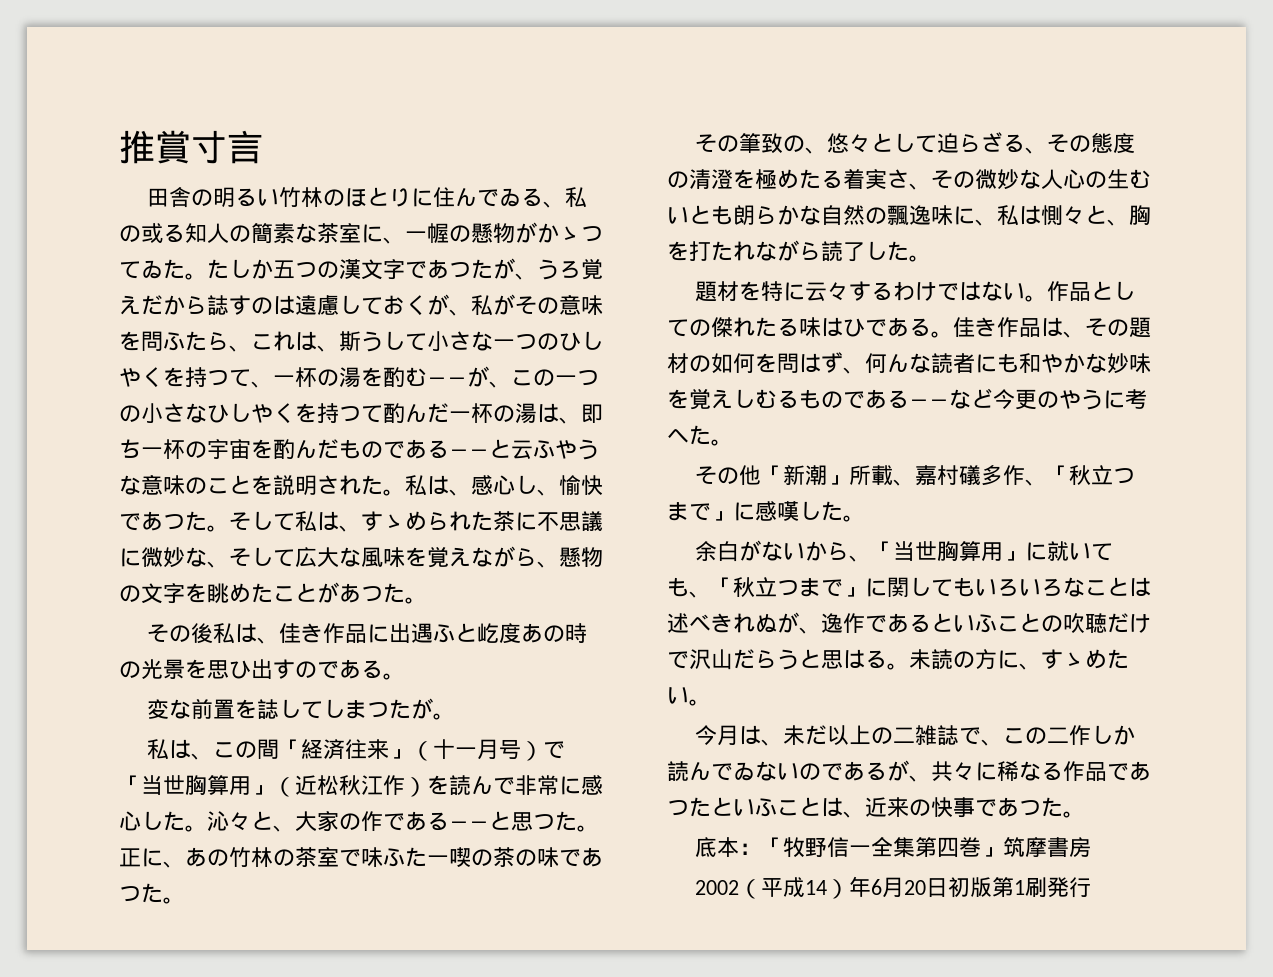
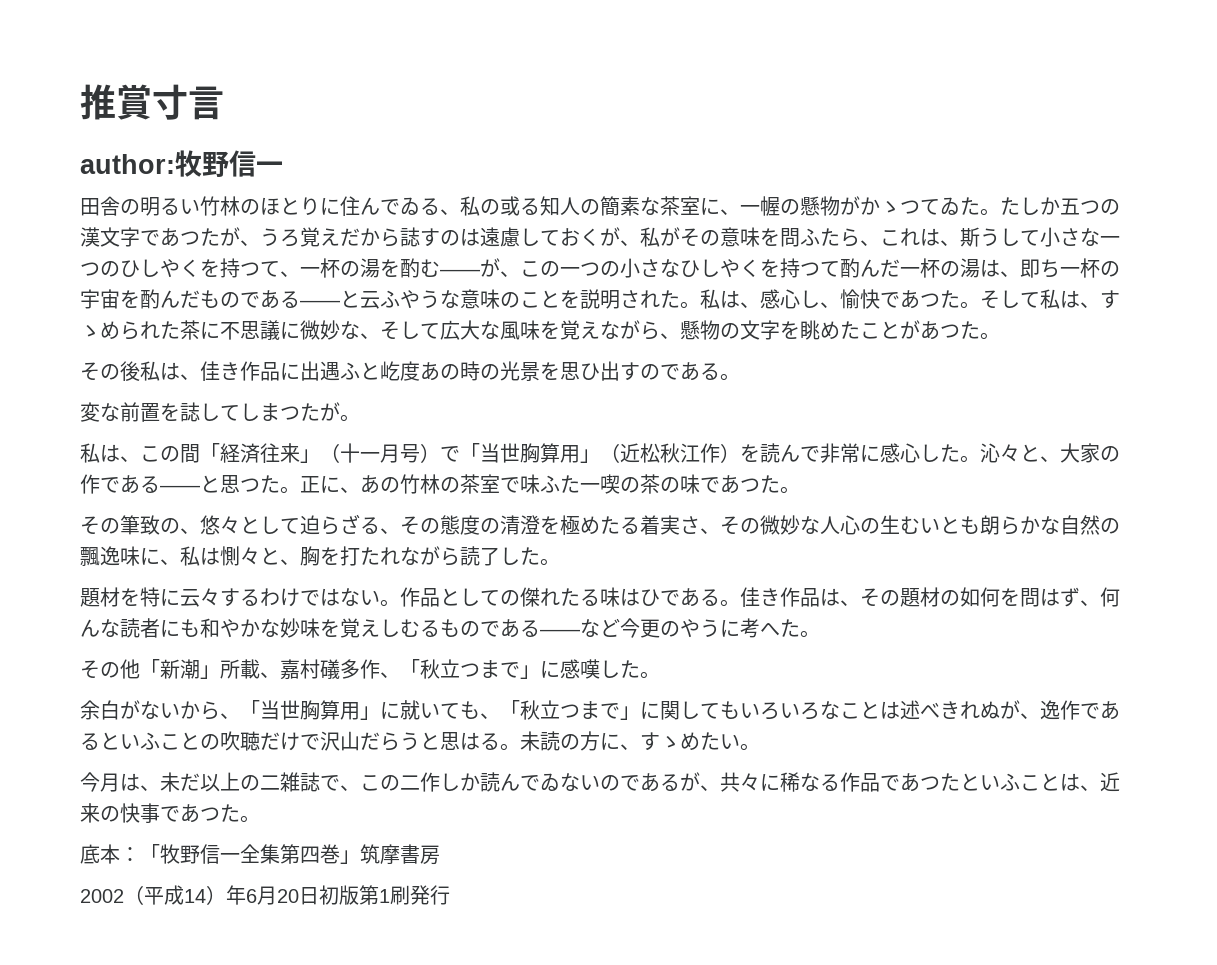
+ author:牧野信一

